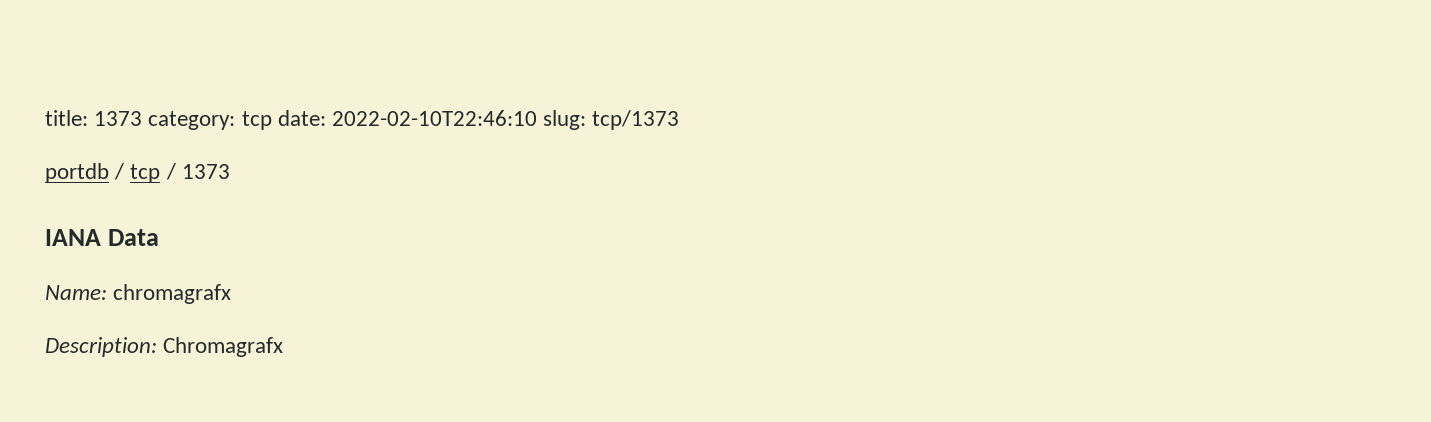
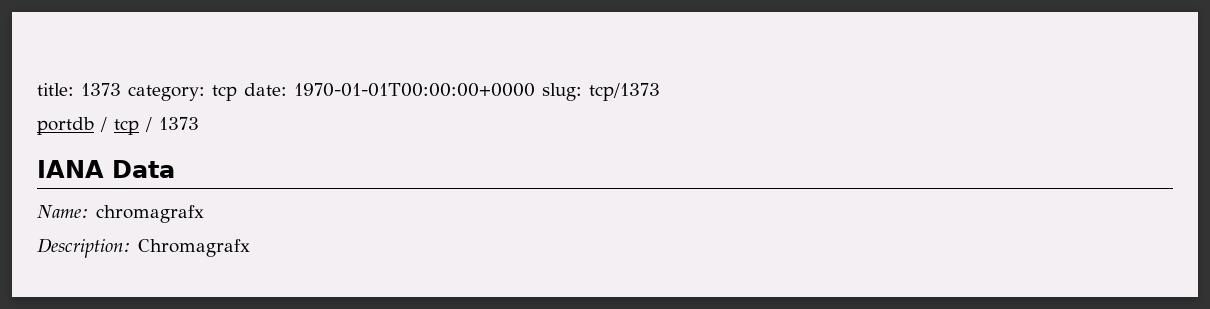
- title: 1373 category: tcp date: 2022-02-10T22:46:10 slug: tcp/1373
+ title: 1373 category: tcp date: 1970-01-01T00:00:00+0000 slug: tcp/1373

